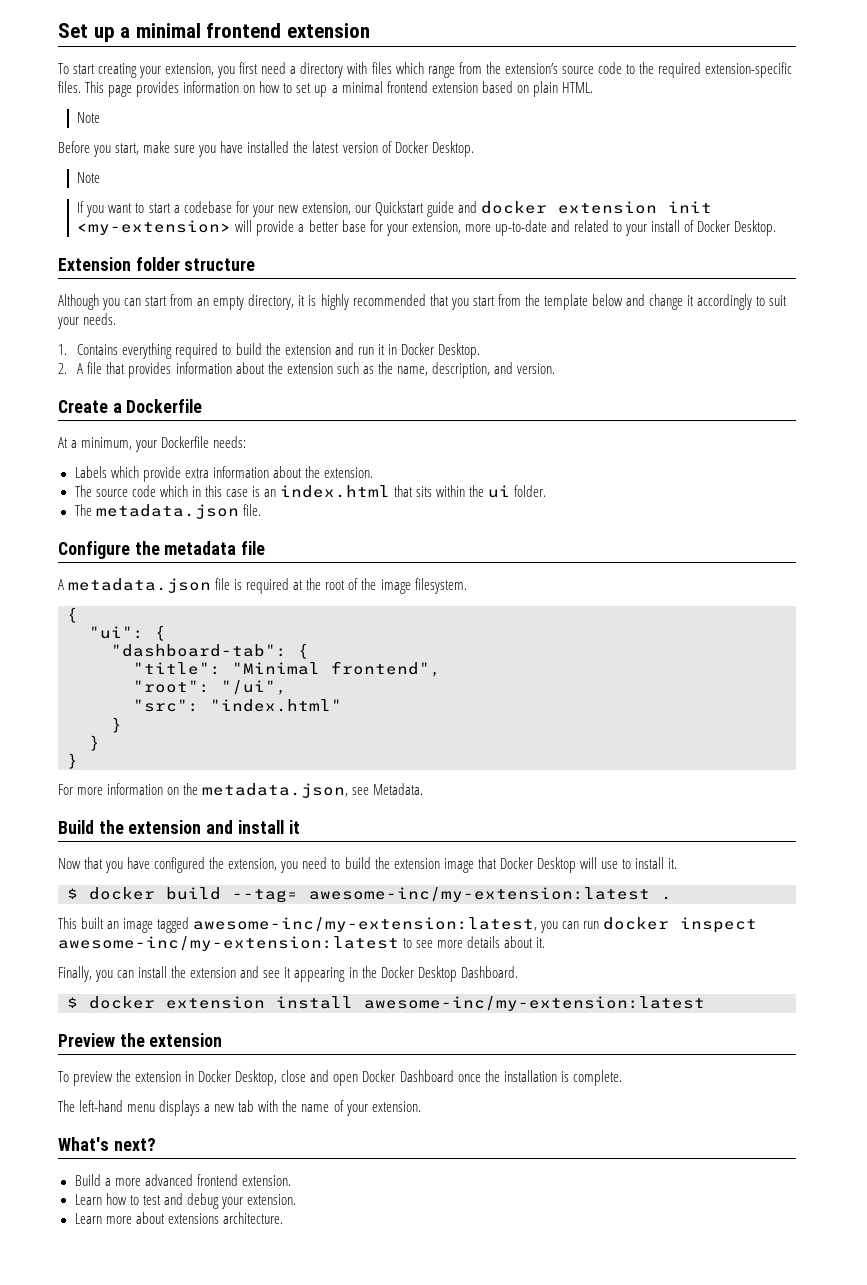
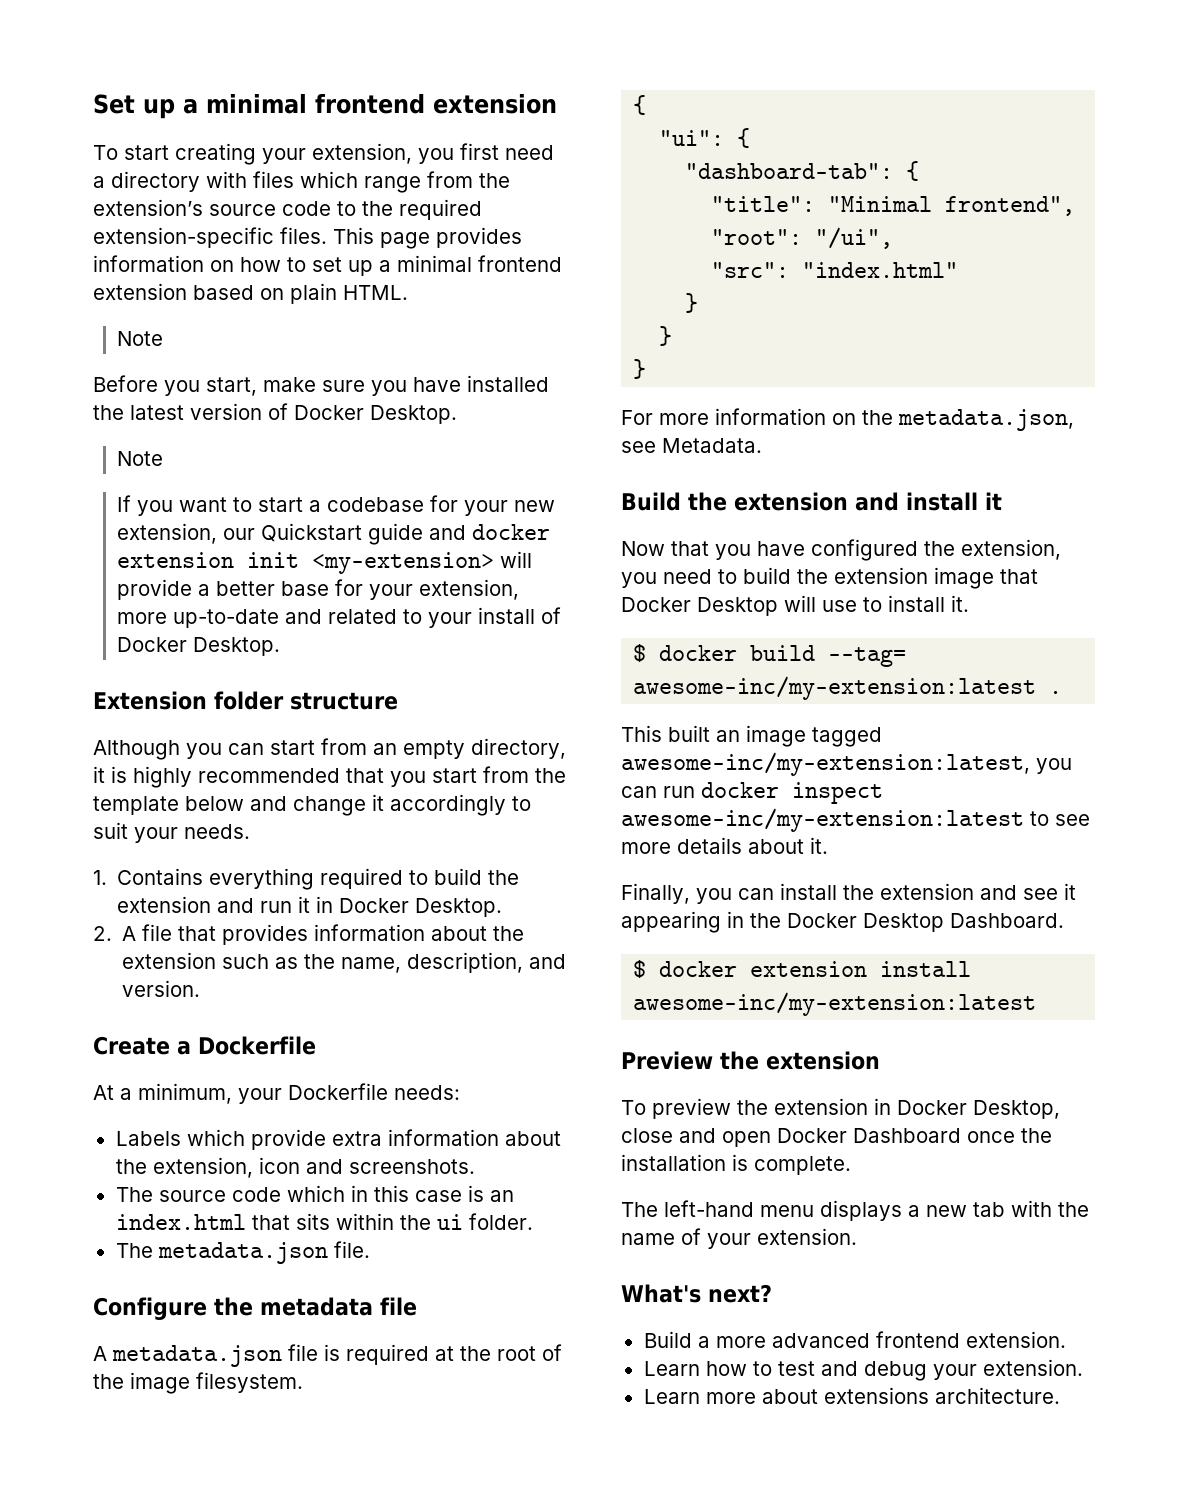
- Labels which provide extra information about the extension.
+ Labels which provide extra information about the extension, icon and screenshots.

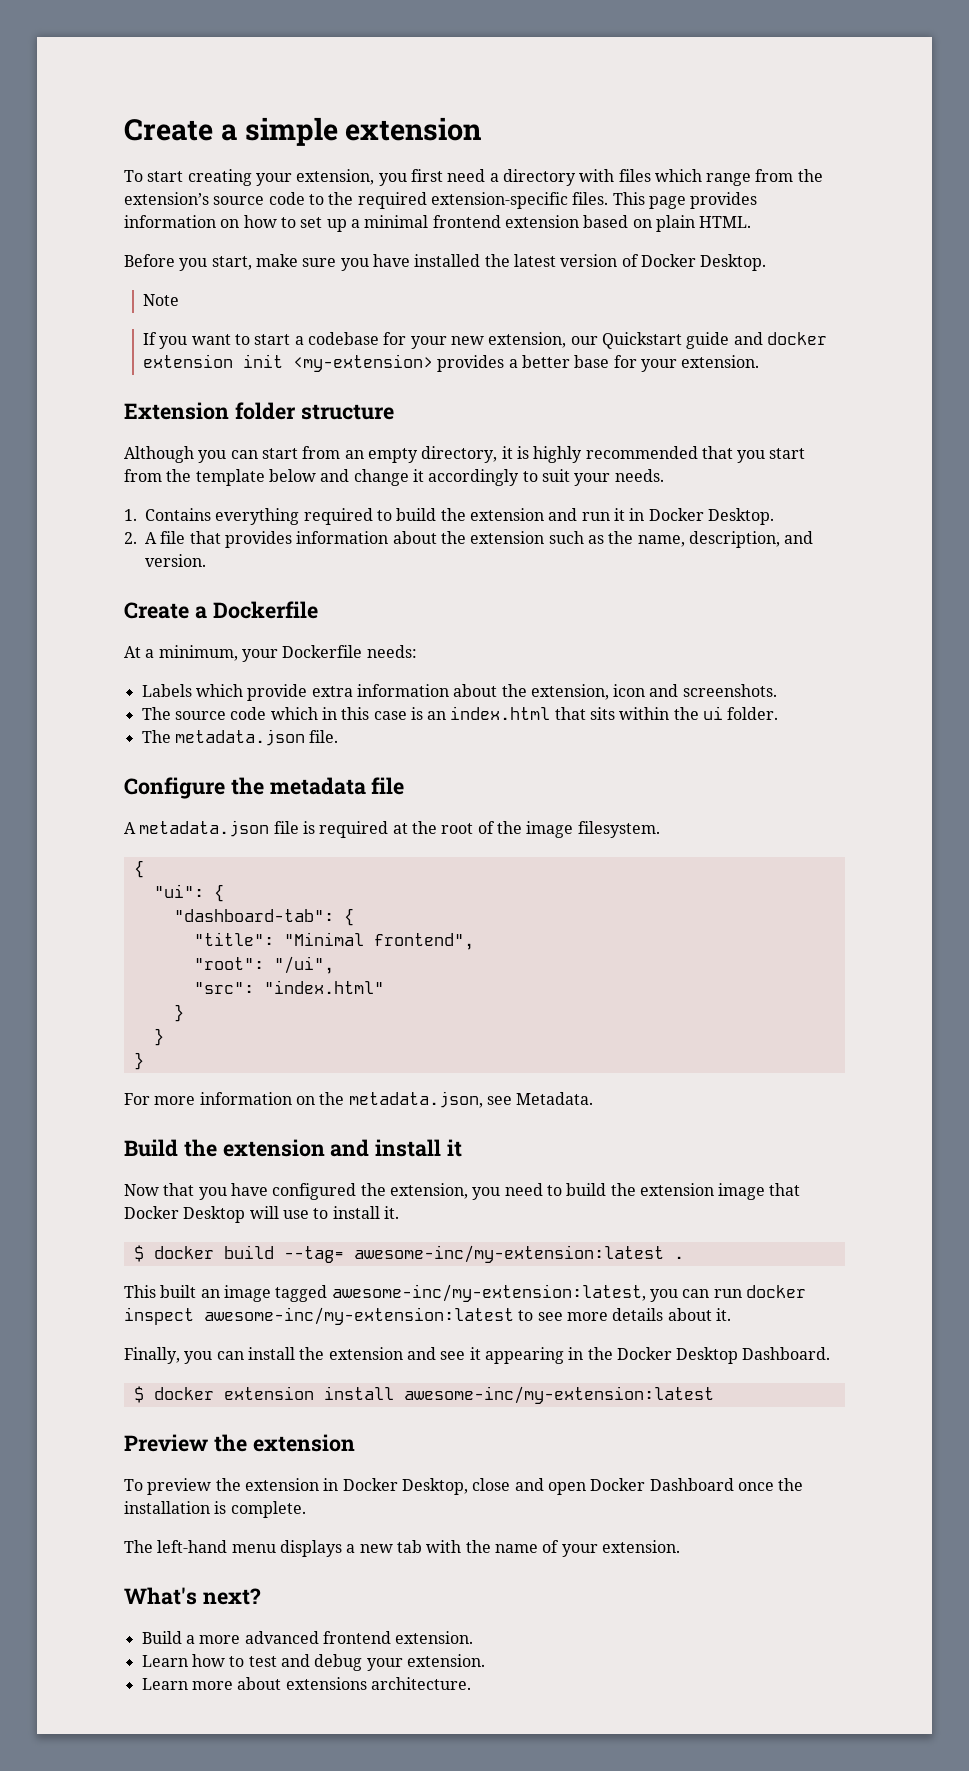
- Set up a minimal frontend extension
+ Create a simple extension
  This page provides information on how to set up a minimal frontend extension based on plain HTML.
- Note
- If you want to start a codebase for your new extension, our Quickstart guide and docker extension init <my-extension> will provide a better base for your extension, more up-to-date and related to your install of Docker Desktop.
+ If you want to start a codebase for your new extension, our Quickstart guide and docker extension init <my-extension> provides a better base for your extension.

